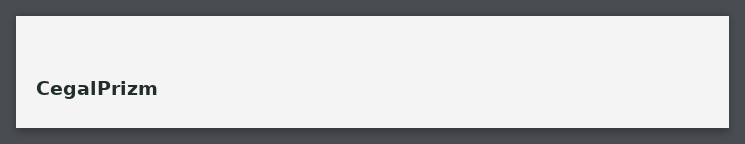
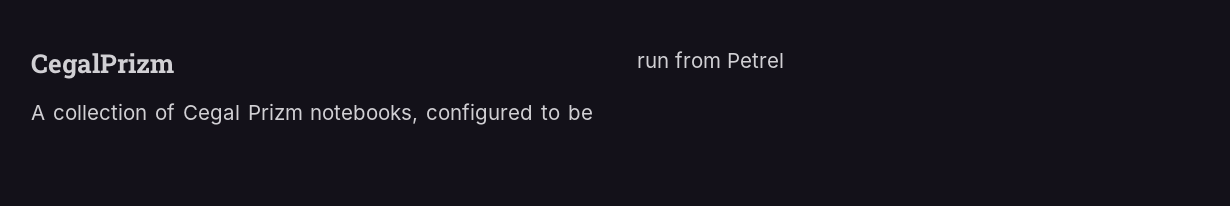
+ A collection of Cegal Prizm notebooks, configured to be run from Petrel

